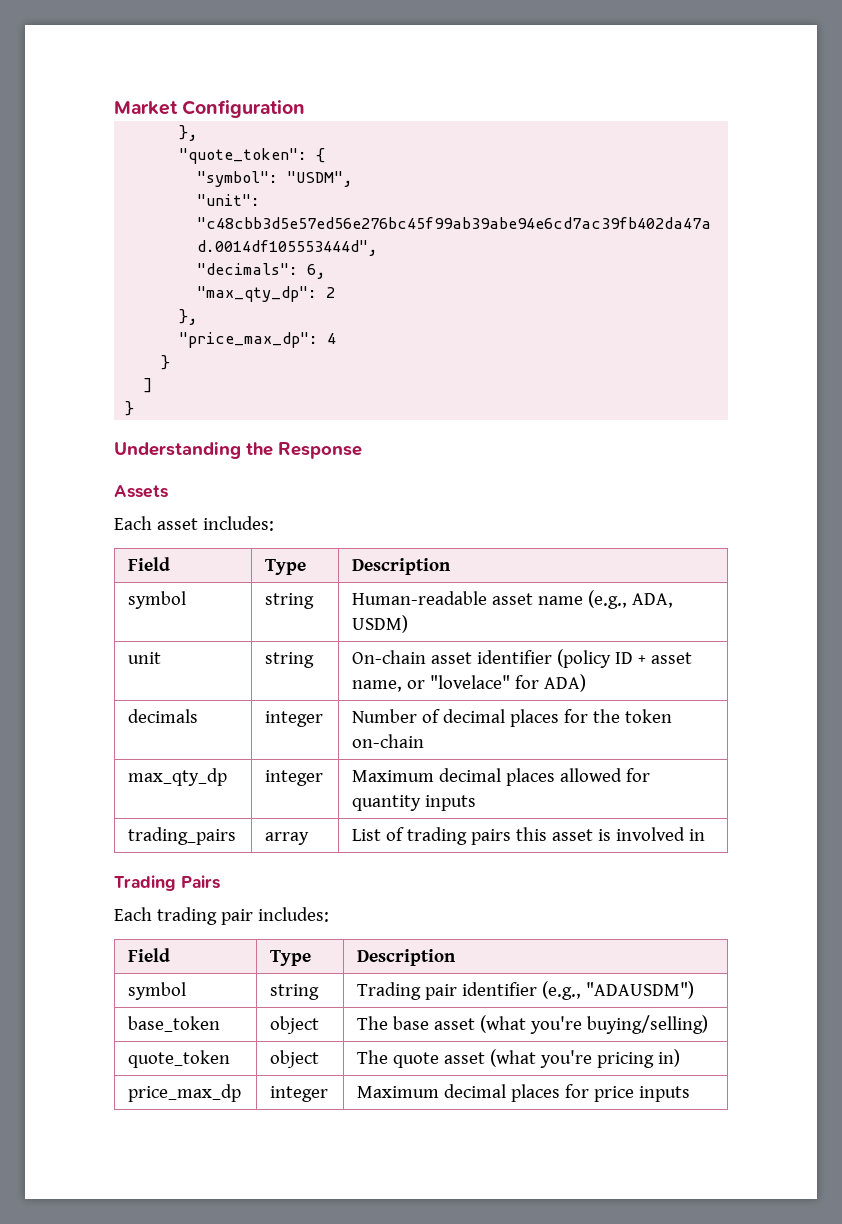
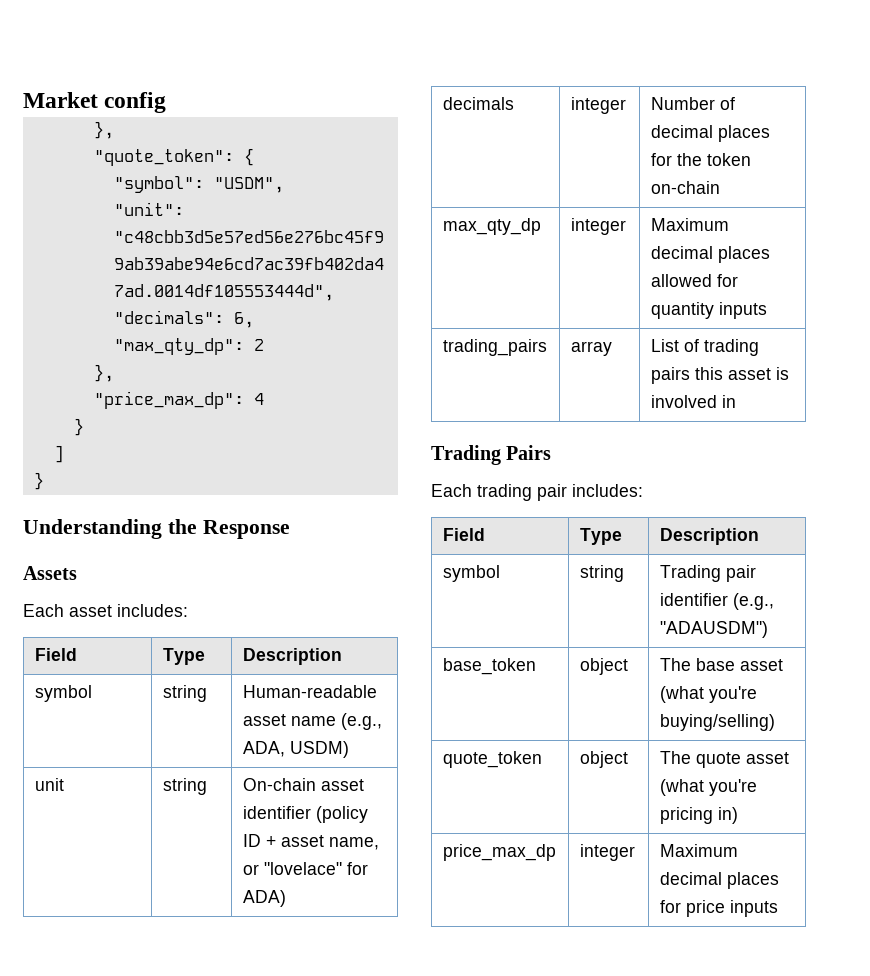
- Market Configuration
+ Market config

